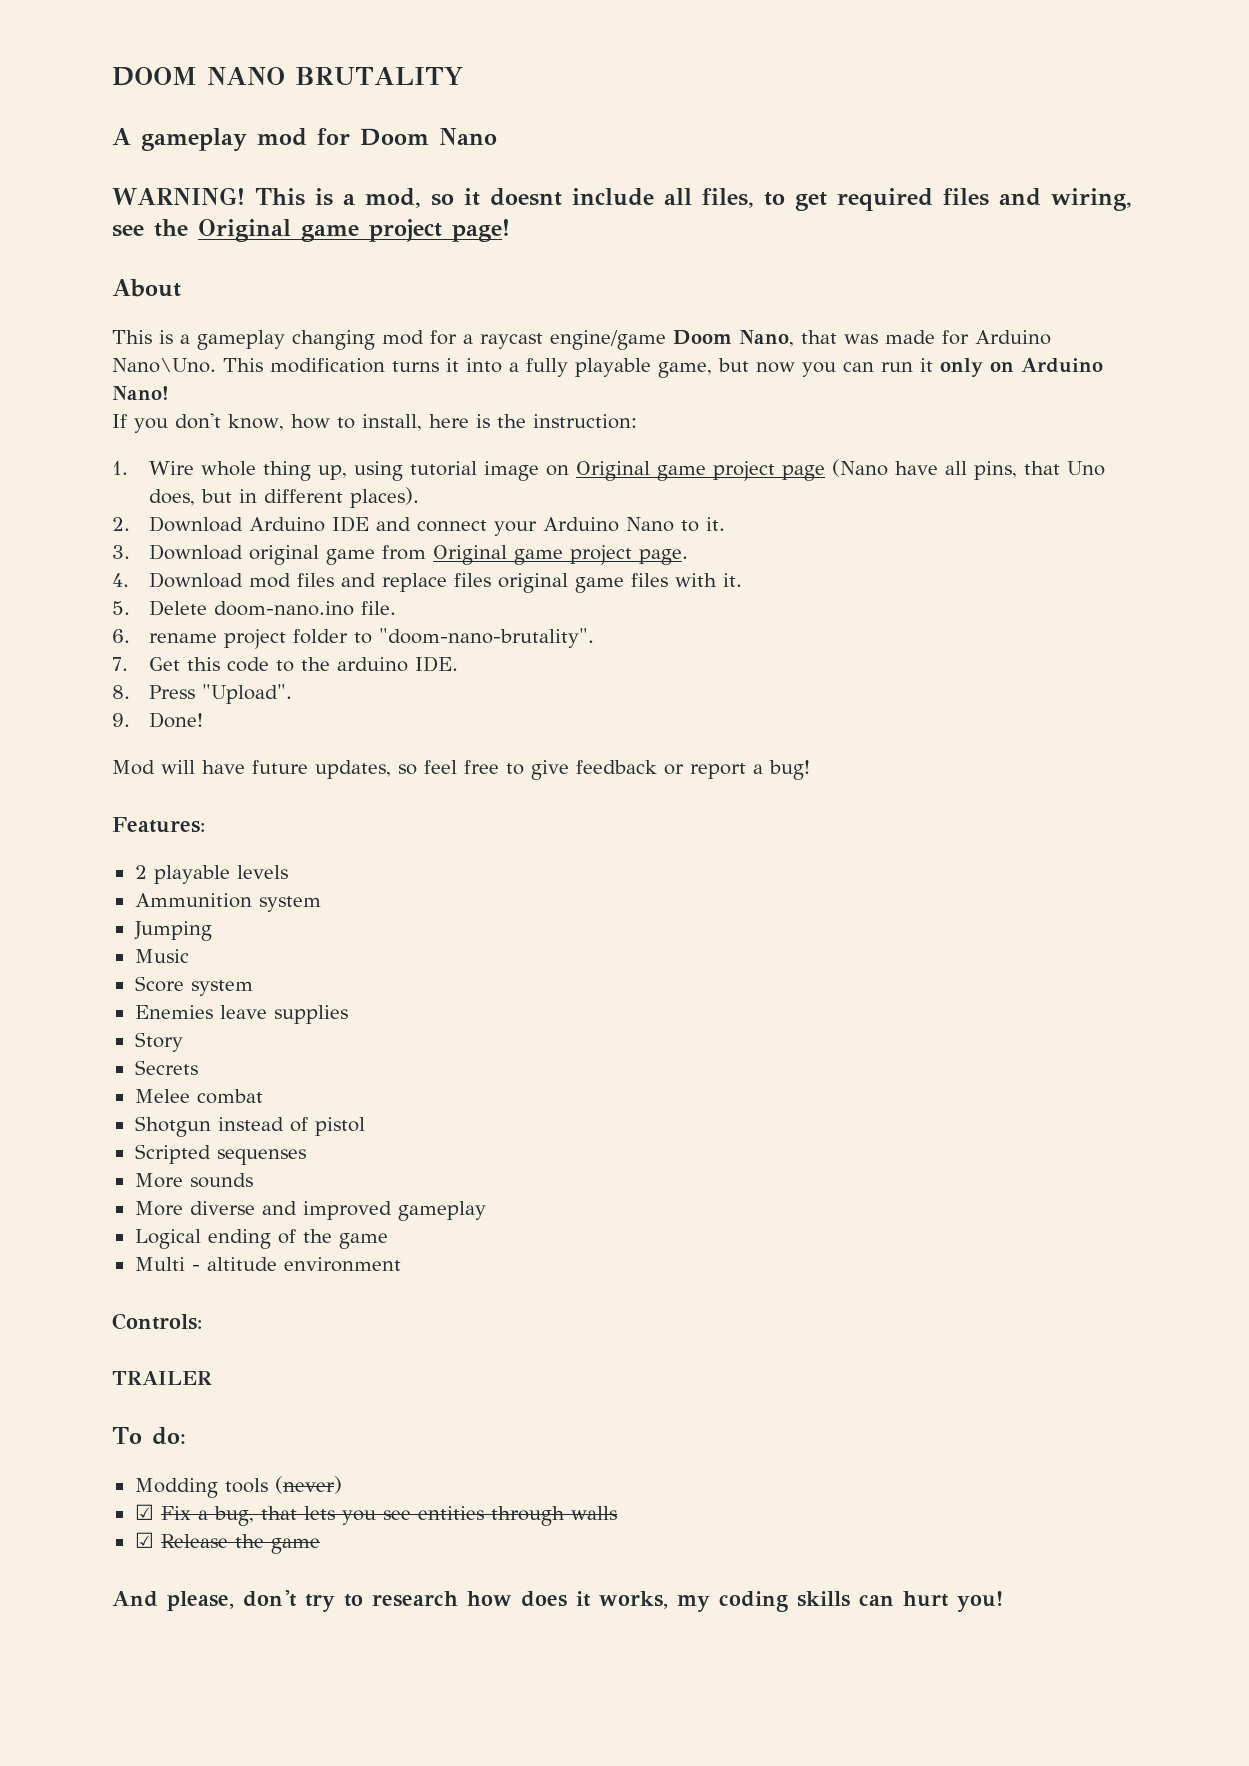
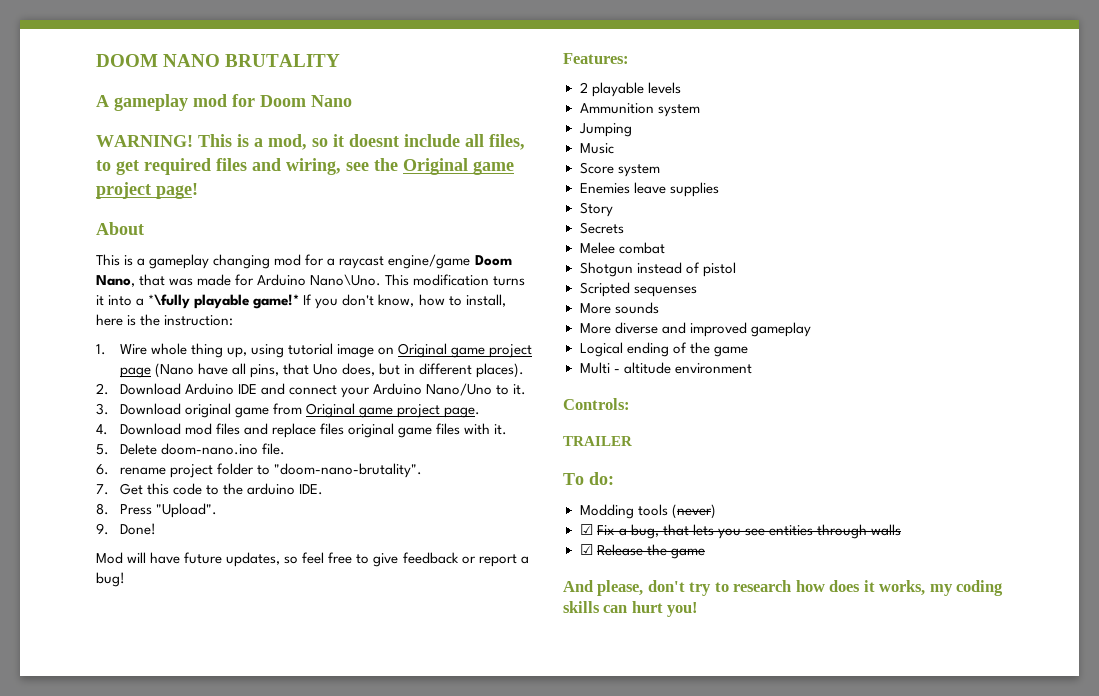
- This modification turns it into a fully playable game, but now you can run it only on Arduino Nano!
- If you don't know, how to install, here is the instruction:
+ This modification turns it into a *\fully playable game!* If you don't know, how to install, here is the instruction:
- 2. Download Arduino IDE and connect your Arduino Nano to it.
+ 2. Download Arduino IDE and connect your Arduino Nano/Uno to it.

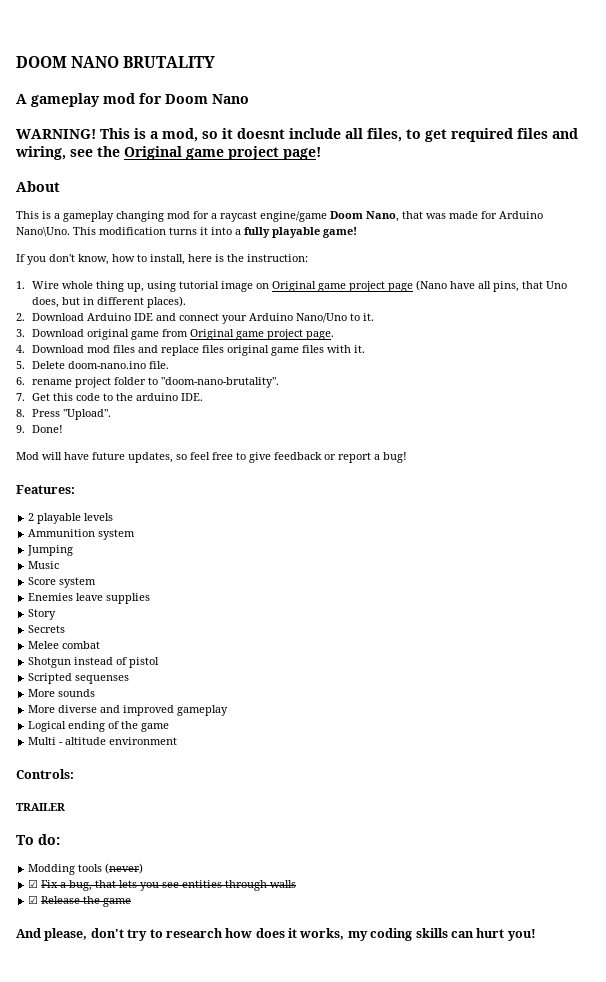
- This modification turns it into a *\fully playable game!* If you don't know, how to install, here is the instruction:
+ This modification turns it into a fully playable game!
+ If you don't know, how to install, here is the instruction:

